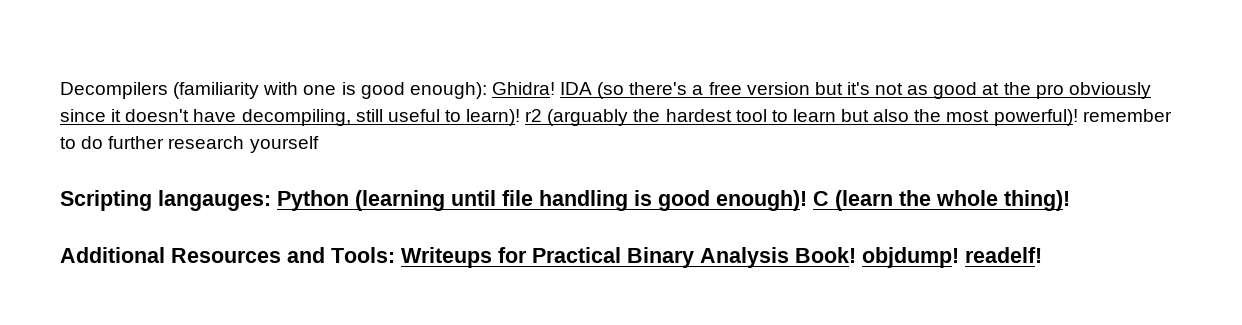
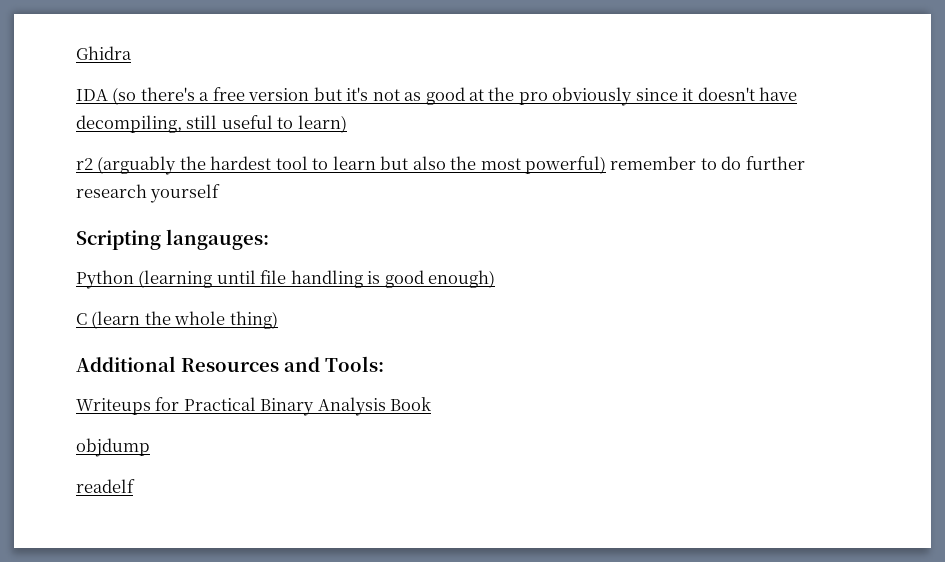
- Decompilers (familiarity with one is good enough): Ghidra! IDA (so there's a free version but it's not as good at the pro obviously since it doesn't have decompiling, still useful to learn)! r2 (arguably the hardest tool to learn but also the most powerful)! remember to do further research yourself
+ Ghidra
+ IDA (so there's a free version but it's not as good at the pro obviously since it doesn't have decompiling, still useful to learn)
+ r2 (arguably the hardest tool to learn but also the most powerful) remember to do further research yourself
- Scripting langauges: Python (learning until file handling is good enough)! C (learn the whole thing)!
+ Scripting langauges:
+ Python (learning until file handling is good enough)
+ C (learn the whole thing)
- Additional Resources and Tools: Writeups for Practical Binary Analysis Book! objdump! readelf!
+ Additional Resources and Tools:
+ Writeups for Practical Binary Analysis Book
+ objdump
+ readelf

